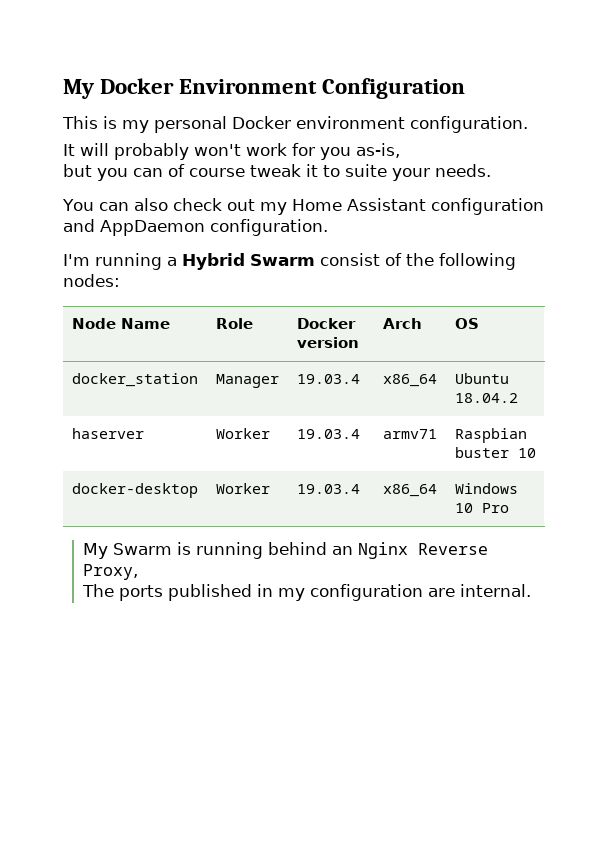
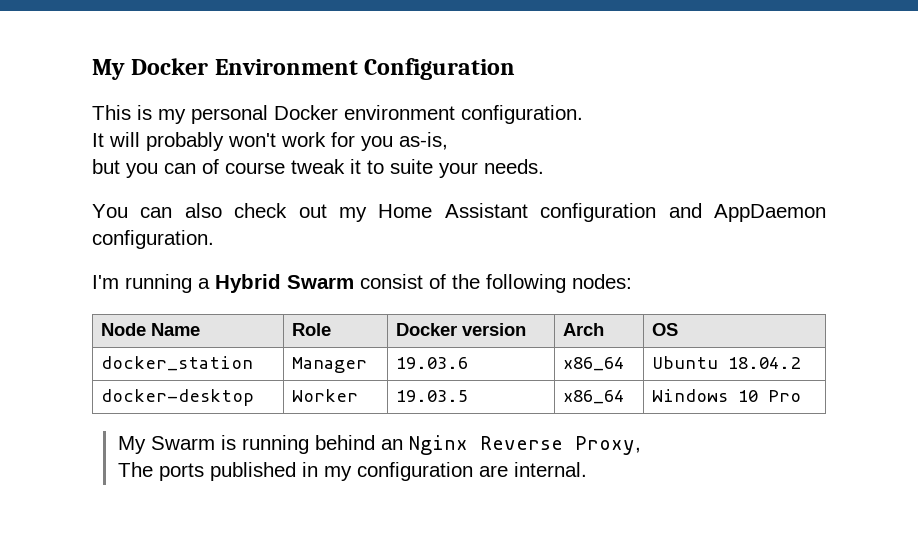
- docker_station | Manager | 19.03.4 | x86_64 | Ubuntu 18.04.2
+ docker_station | Manager | 19.03.6 | x86_64 | Ubuntu 18.04.2
- haserver | Worker | 19.03.4 | armv71 | Raspbian buster 10
- docker-desktop | Worker | 19.03.4 | x86_64 | Windows 10 Pro
+ docker-desktop | Worker | 19.03.5 | x86_64 | Windows 10 Pro

